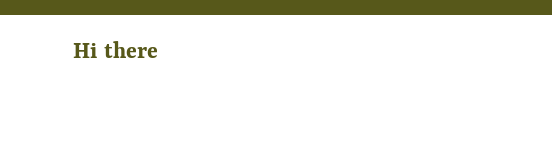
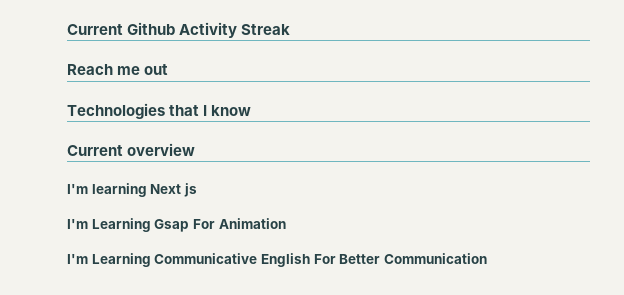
- Hi there
+ Current Github Activity Streak
+ Reach me out
+ Technologies that I know
+ Current overview
+ I'm learning Next js
+ I'm Learning Gsap For Animation
+ I'm Learning Communicative English For Better Communication

